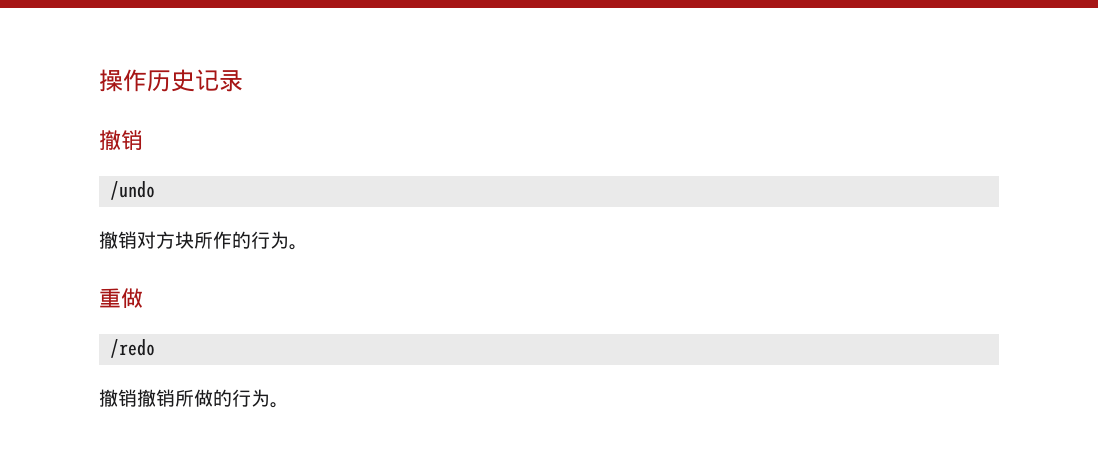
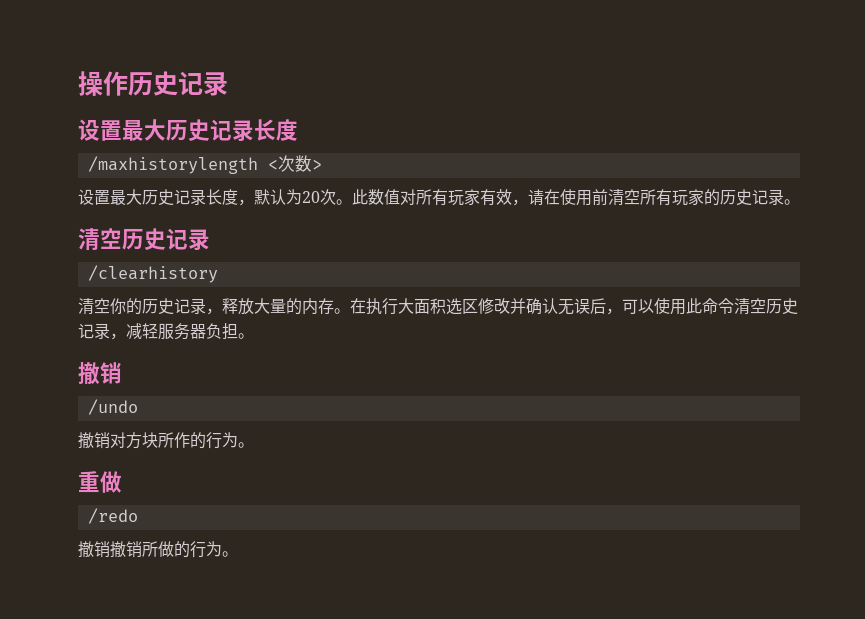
  操作历史记录
+ 设置最大历史记录长度
+ /maxhistorylength <次数>
+ 设置最大历史记录长度，默认为20次。此数值对所有玩家有效，请在使用前清空所有玩家的历史记录。
+ 清空历史记录
+ /clearhistory
+ 清空你的历史记录，释放大量的内存。在执行大面积选区修改并确认无误后，可以使用此命令清空历史记录，减轻服务器负担。

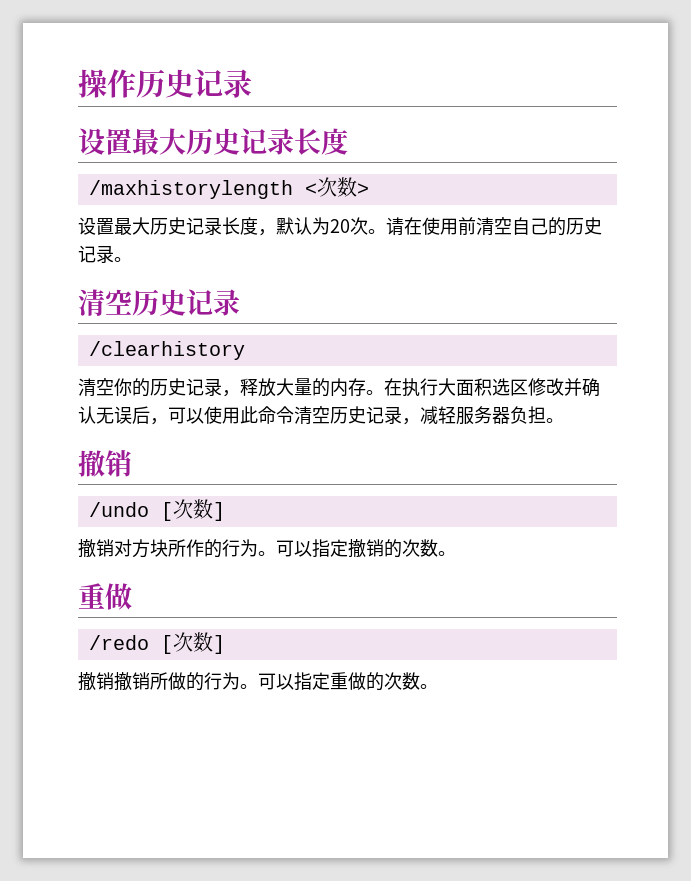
- 此数值对所有玩家有效，请在使用前清空所有玩家的历史记录。
+ 请在使用前清空自己的历史记录。
- /undo
+ /undo [次数]
+ 可以指定撤销的次数。
- /redo
+ /redo [次数]
+ 可以指定重做的次数。

